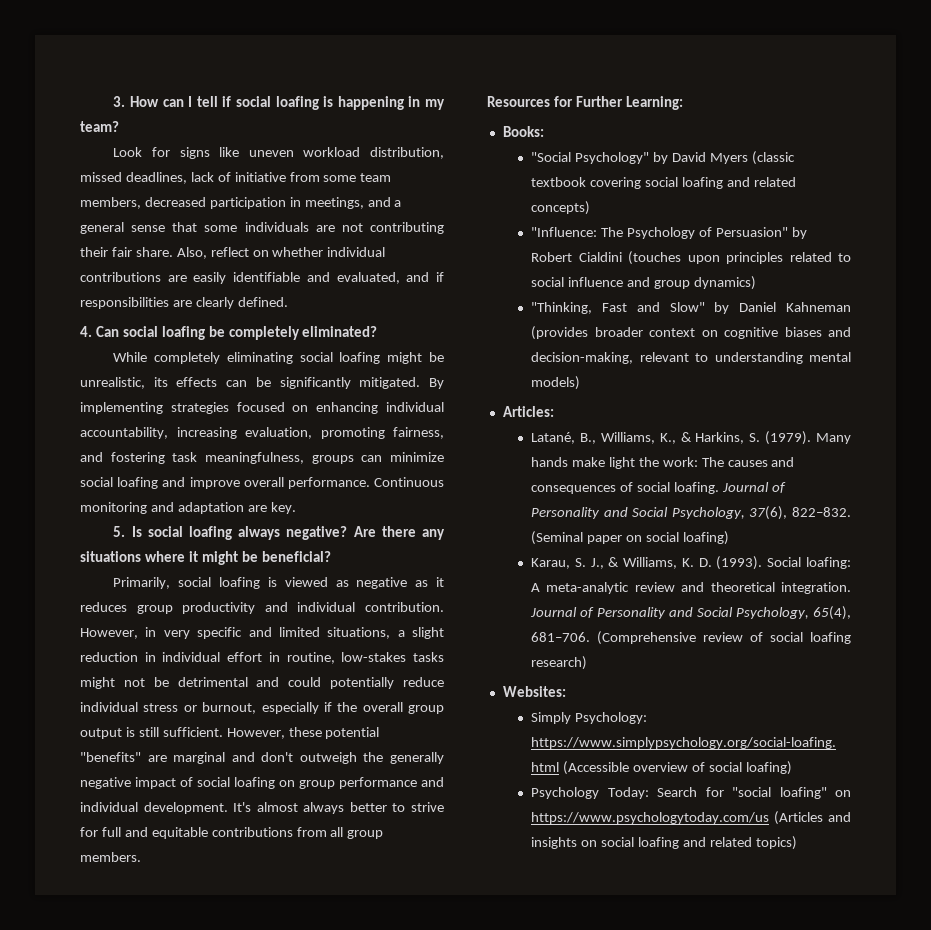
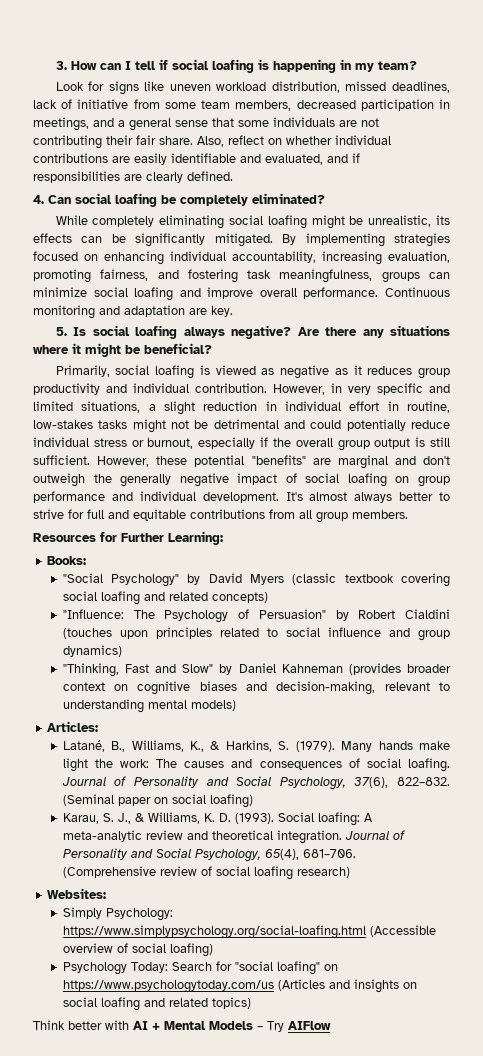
+ Think better with AI + Mental Models – Try AIFlow

